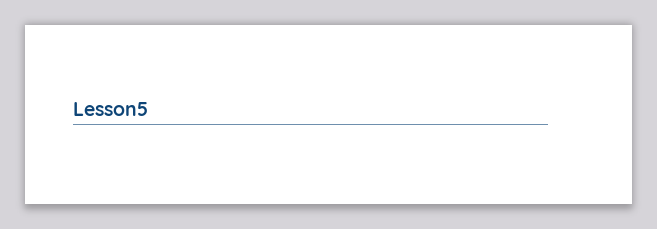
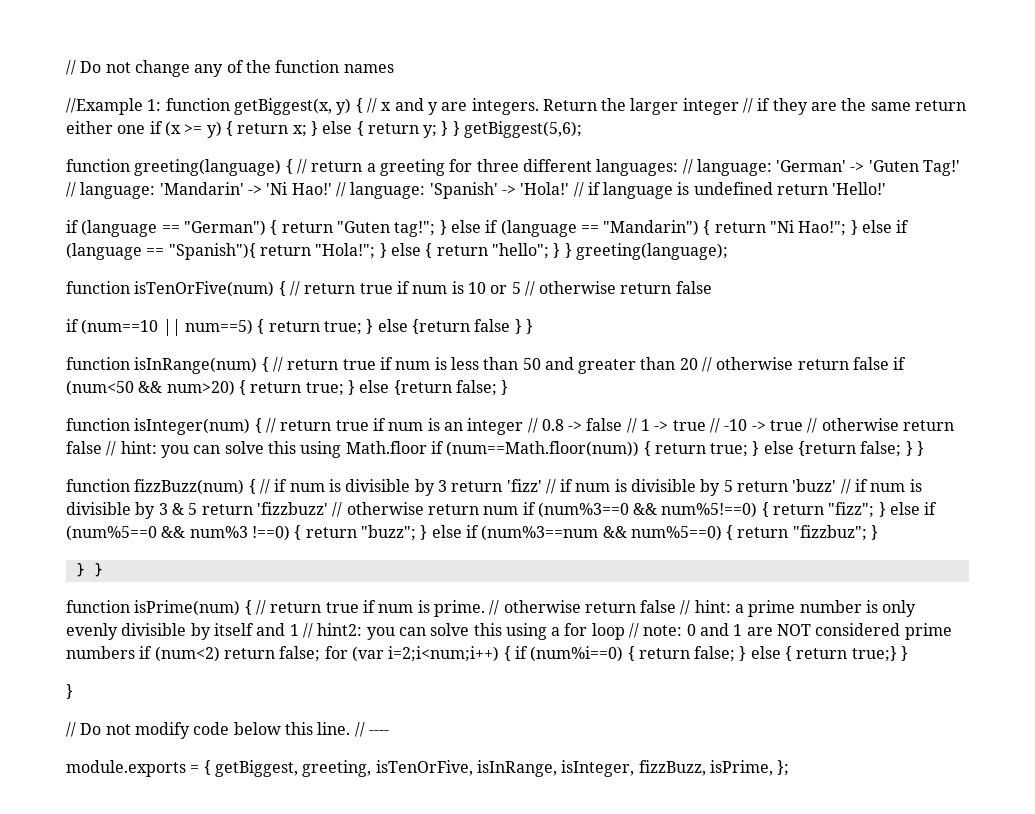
- Lesson5
+ // Do not change any of the function names
+ //Example 1: function getBiggest(x, y) { // x and y are integers. Return the larger integer // if they are the same return either one if (x >= y) { return x; } else { return y; } } getBiggest(5,6);
+ function greeting(language) { // return a greeting for three different languages: // language: 'German' -> 'Guten Tag!' // language: 'Mandarin' -> 'Ni Hao!' // language: 'Spanish' -> 'Hola!' // if language is undefined return 'Hello!'
+ if (language == "German") { return "Guten tag!"; } else if (language == "Mandarin") { return "Ni Hao!"; } else if (language == "Spanish"){ return "Hola!"; } else { return "hello"; } } greeting(language);
+ function isTenOrFive(num) { // return true if num is 10 or 5 // otherwise return false
+ if (num==10 || num==5) { return true; } else {return false } }
+ function isInRange(num) { // return true if num is less than 50 and greater than 20 // otherwise return false if (num<50 && num>20) { return true; } else {return false; }
+ function isInteger(num) { // return true if num is an integer // 0.8 -> false // 1 -> true // -10 -> true // otherwise return false // hint: you can solve this using Math.floor if (num==Math.floor(num)) { return true; } else {return false; } }
+ function fizzBuzz(num) { // if num is divisible by 3 return 'fizz' // if num is divisible by 5 return 'buzz' // if num is divisible by 3 & 5 return 'fizzbuzz' // otherwise return num if (num%3==0 && num%5!==0) { return "fizz"; } else if (num%5==0 && num%3 !==0) { return "buzz"; } else if (num%3==num && num%5==0) { return "fizzbuz"; }
+ } }
+ function isPrime(num) { // return true if num is prime. // otherwise return false // hint: a prime number is only evenly divisible by itself and 1 // hint2: you can solve this using a for loop // note: 0 and 1 are NOT considered prime numbers if (num<2) return false; for (var i=2;i<num;i++) { if (num%i==0) { return false; } else { return true;} }
+ }
+ // Do not modify code below this line. // ----
+ module.exports = { getBiggest, greeting, isTenOrFive, isInRange, isInteger, fizzBuzz, isPrime, };

